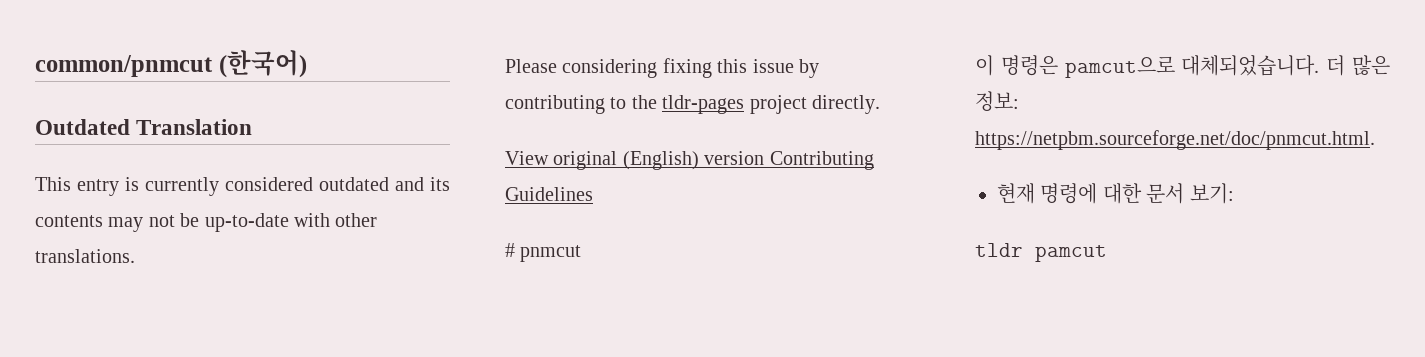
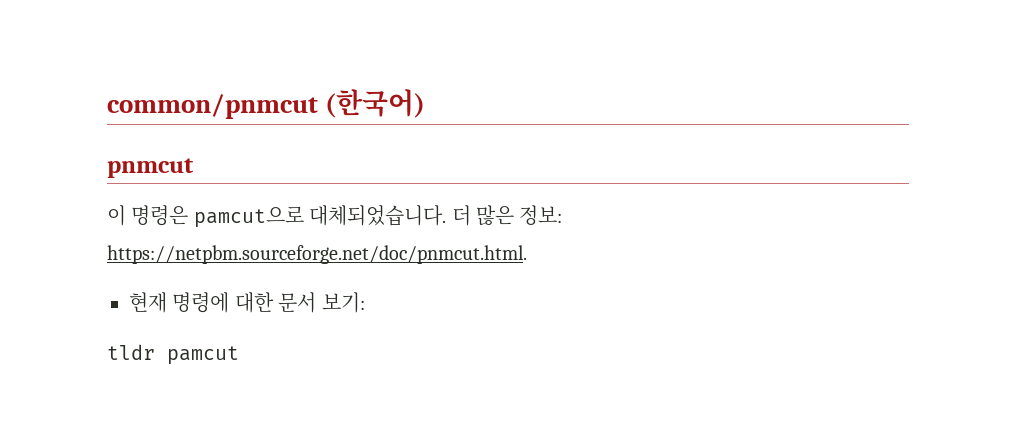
- Outdated Translation
- This entry is currently considered outdated and its contents may not be up-to-date with other translations.
- Please considering fixing this issue by contributing to the tldr-pages project directly.
- View original (English) version Contributing Guidelines
- # pnmcut
+ pnmcut

